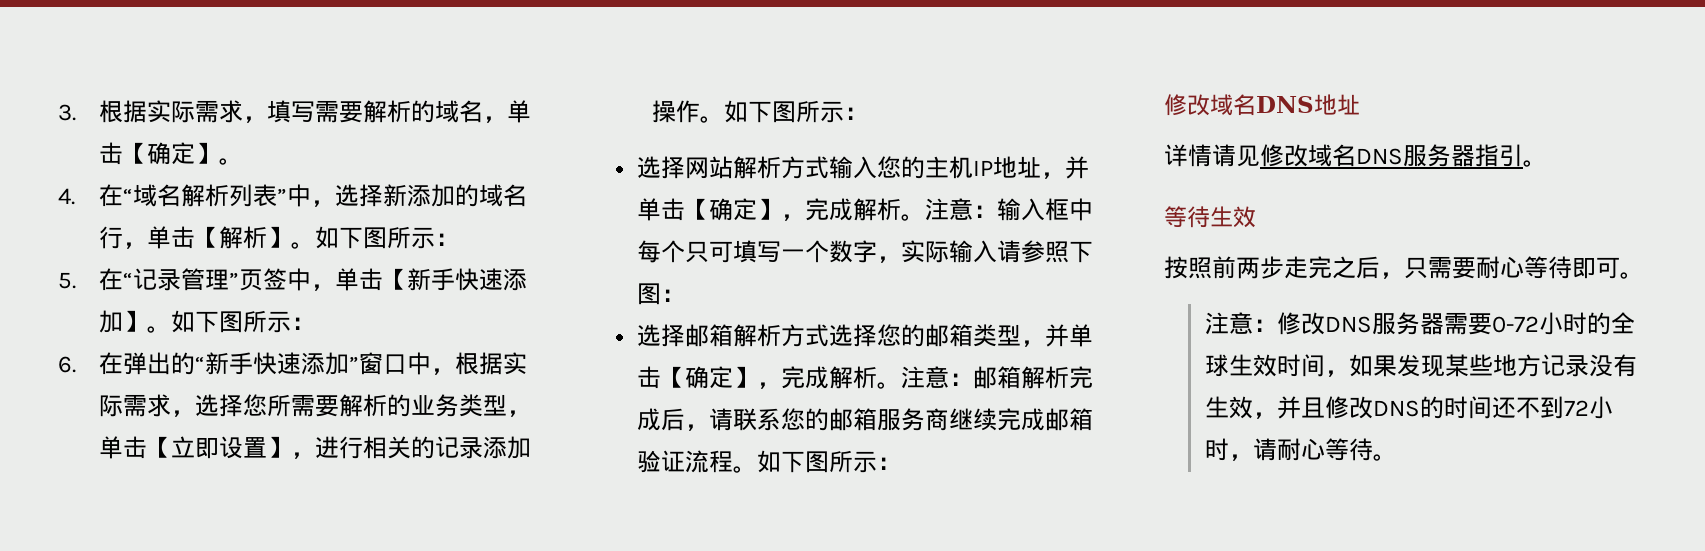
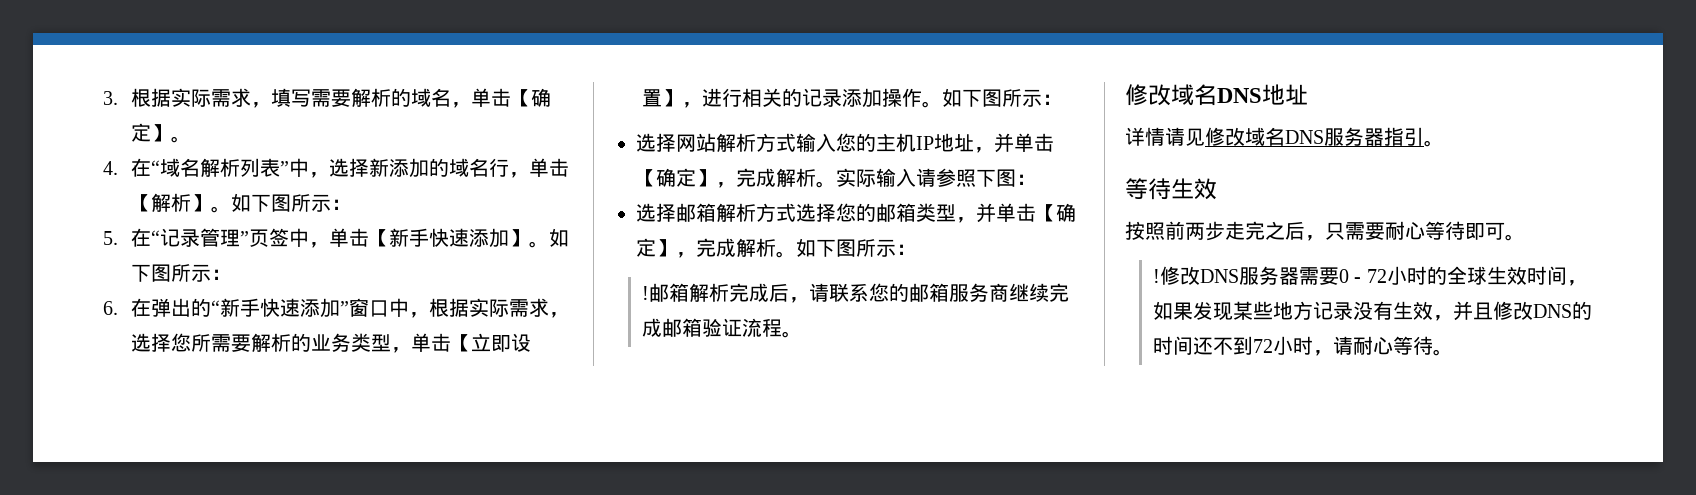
- 注意：输入框中每个只可填写一个数字，实际输入请参照下图：
+ 实际输入请参照下图：
- 选择邮箱解析方式选择您的邮箱类型，并单击【确定】，完成解析。注意：邮箱解析完成后，请联系您的邮箱服务商继续完成邮箱验证流程。如下图所示：
+ 选择邮箱解析方式选择您的邮箱类型，并单击【确定】，完成解析。如下图所示：
+ !邮箱解析完成后，请联系您的邮箱服务商继续完成邮箱验证流程。
- 注意：修改DNS服务器需要0-72小时的全球生效时间，如果发现某些地方记录没有生效，并且修改DNS的时间还不到72小时，请耐心等待。
+ !修改DNS服务器需要0 - 72小时的全球生效时间，如果发现某些地方记录没有生效，并且修改DNS的时间还不到72小时，请耐心等待。

